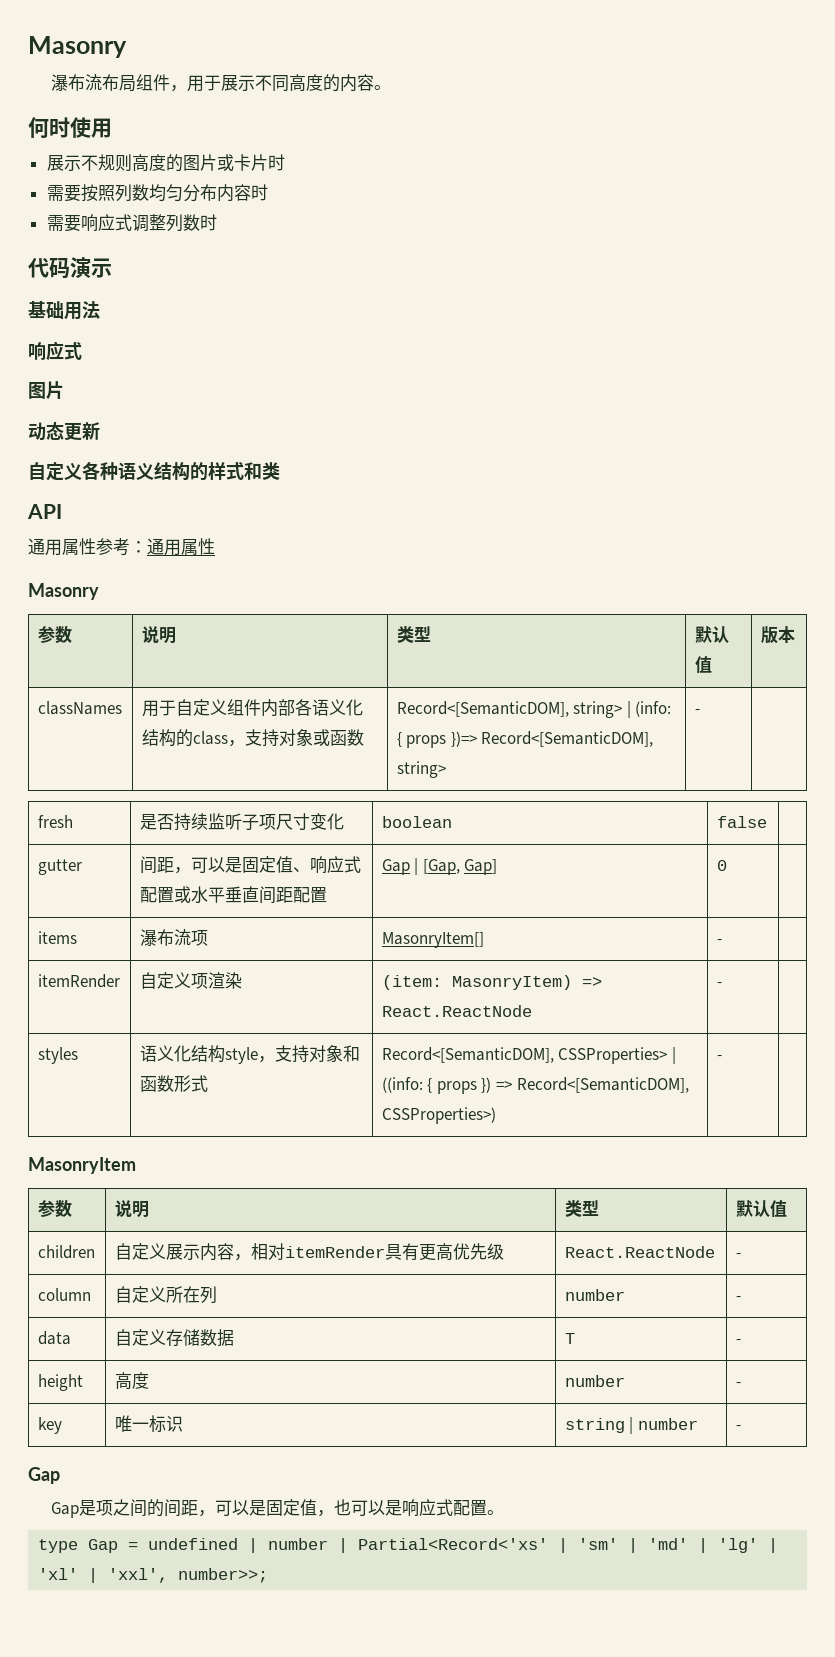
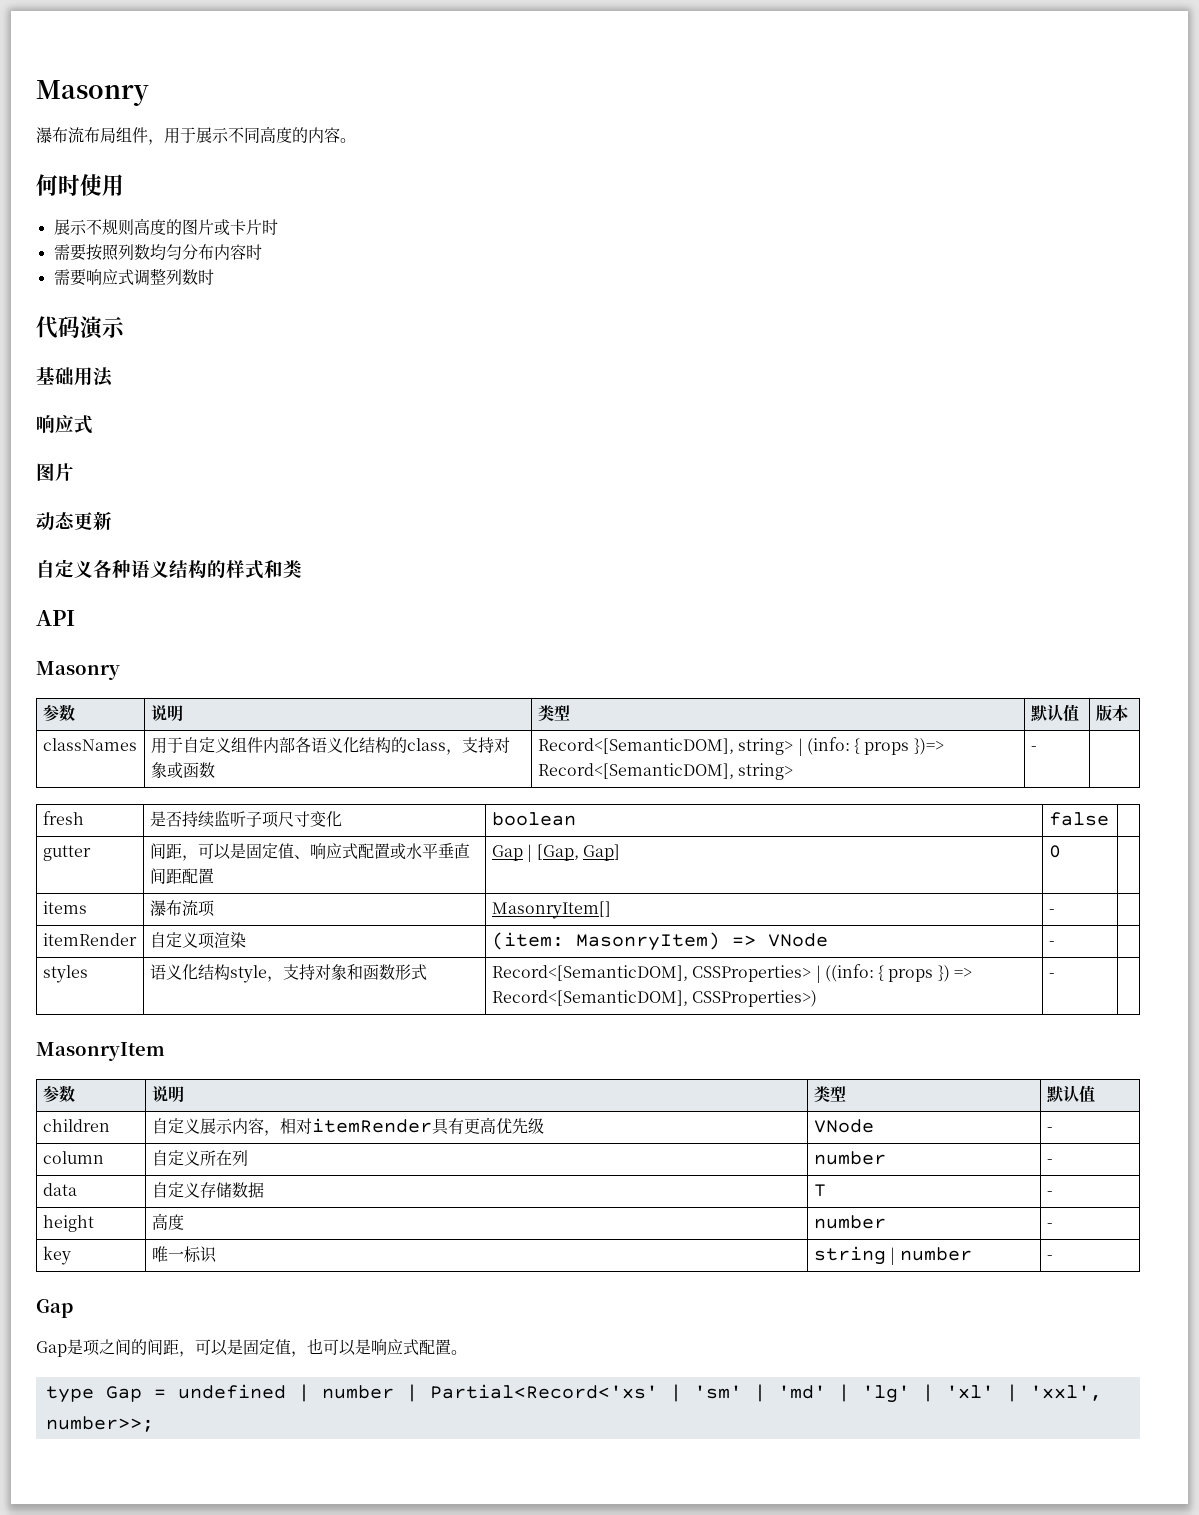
- 通用属性参考：通用属性
- itemRender | 自定义项渲染 | (item: MasonryItem) => React.ReactNode | - |
+ itemRender | 自定义项渲染 | (item: MasonryItem) => VNode | - |
- children | 自定义展示内容，相对itemRender具有更高优先级 | React.ReactNode | -
+ children | 自定义展示内容，相对itemRender具有更高优先级 | VNode | -

